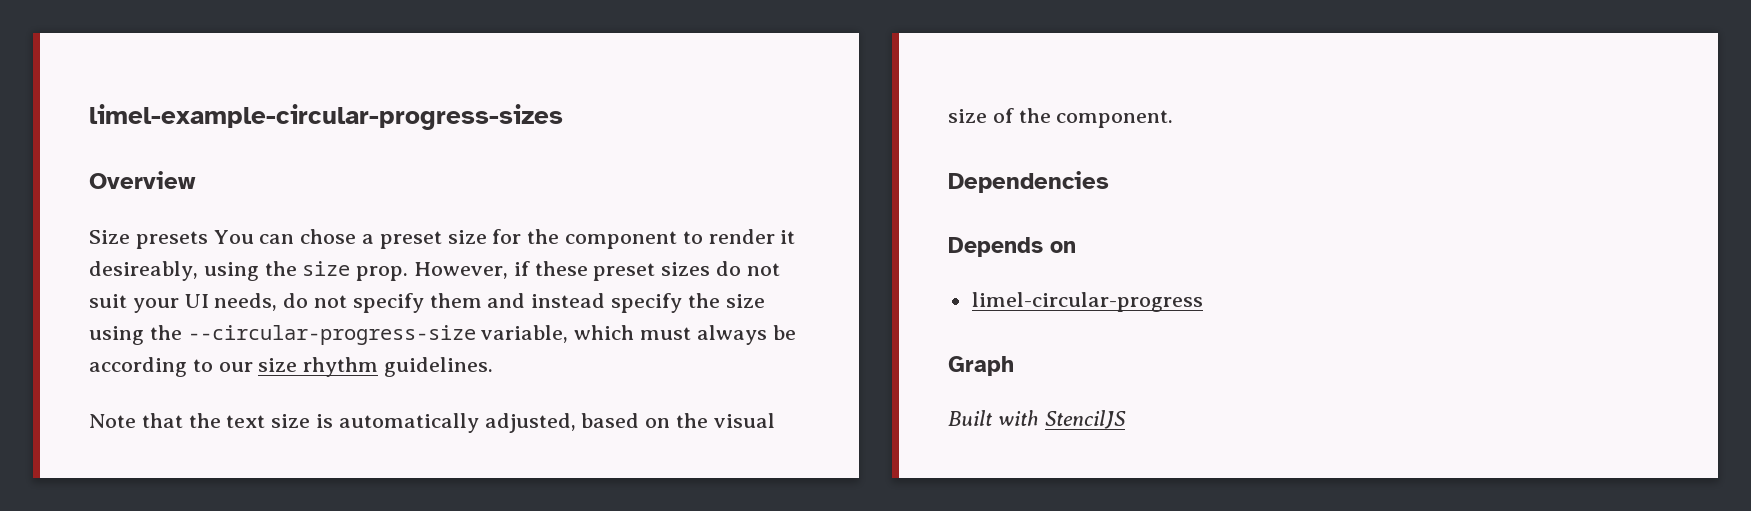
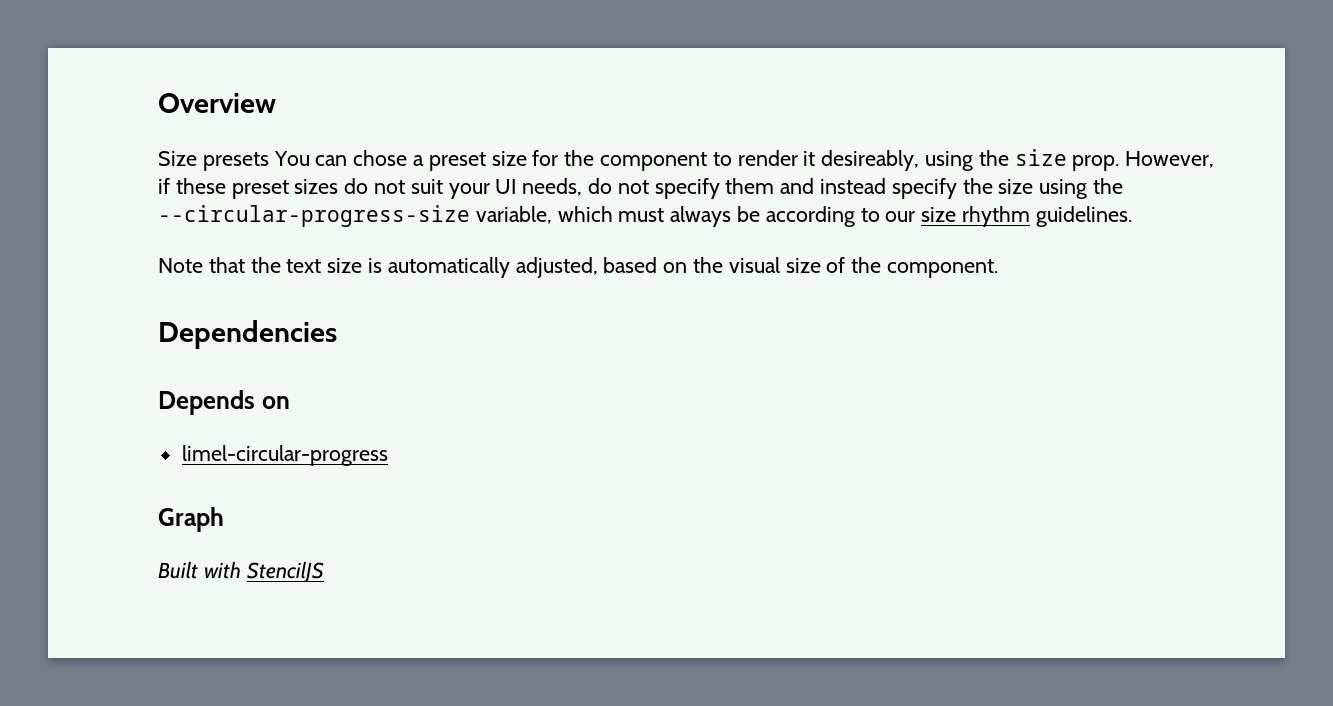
- limel-example-circular-progress-sizes

